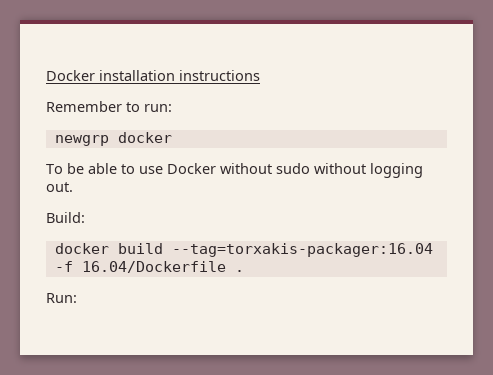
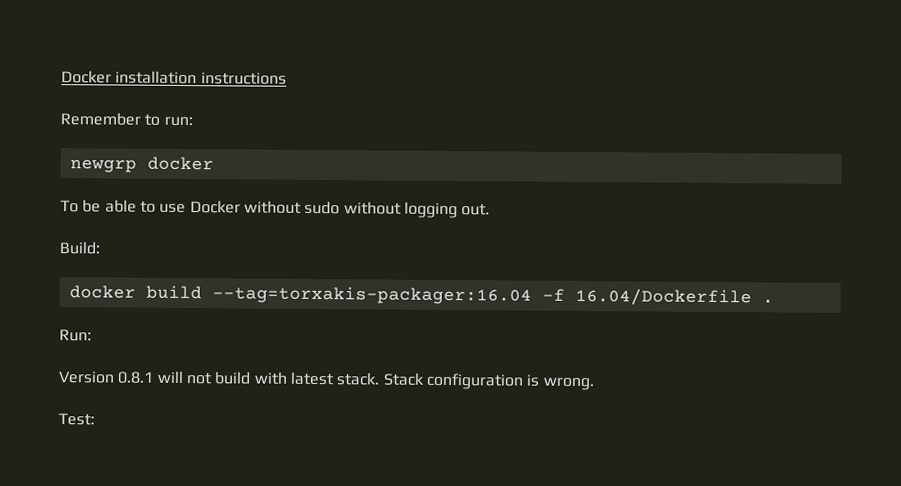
+ Version 0.8.1 will not build with latest stack. Stack configuration is wrong.
+ Test:

